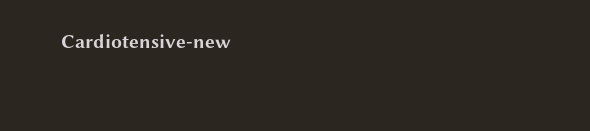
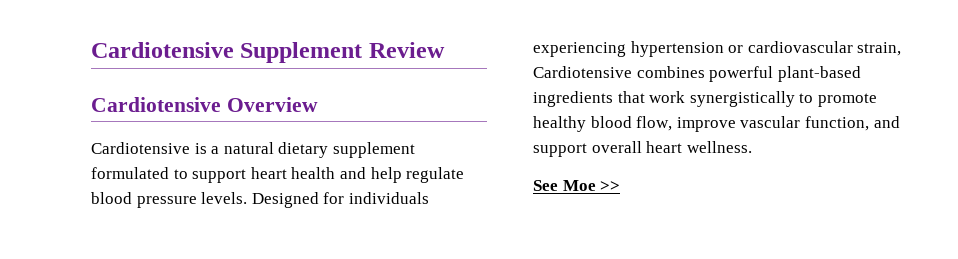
- Cardiotensive-new
+ Cardiotensive Supplement Review
+ Cardiotensive Overview
+ Cardiotensive is a natural dietary supplement formulated to support heart health and help regulate blood pressure levels. Designed for individuals experiencing hypertension or cardiovascular strain, Cardiotensive combines powerful plant-based ingredients that work synergistically to promote healthy blood flow, improve vascular function, and support overall heart wellness.
+ See Moe >>

